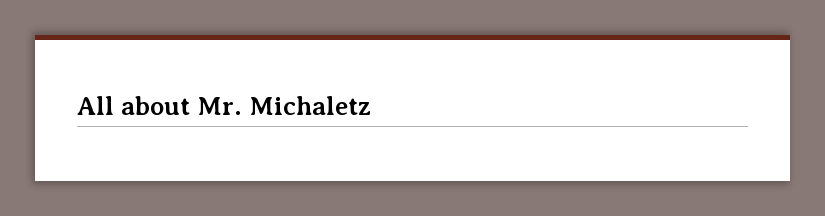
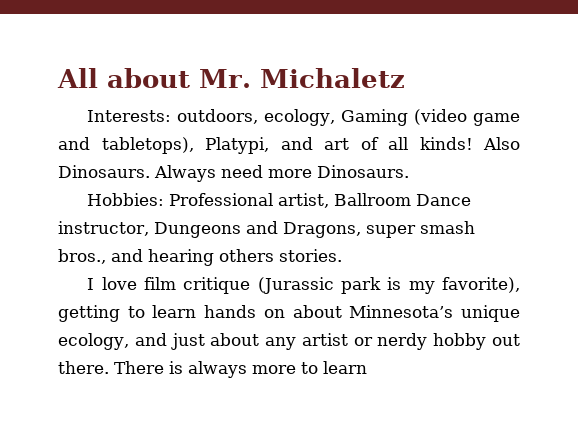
+ Interests: outdoors, ecology, Gaming (video game and tabletops), Platypi, and art of all kinds! Also Dinosaurs. Always need more Dinosaurs.
+ Hobbies: Professional artist, Ballroom Dance instructor, Dungeons and Dragons, super smash bros., and hearing others stories.
+ I love film critique (Jurassic park is my favorite), getting to learn hands on about Minnesota’s unique ecology, and just about any artist or nerdy hobby out there. There is always more to learn

